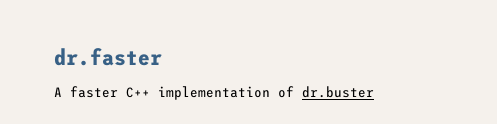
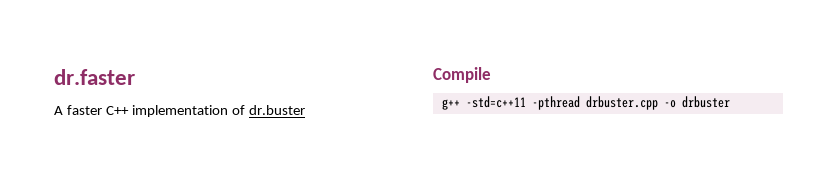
+ Compile
+ g++ -std=c++11 -pthread drbuster.cpp -o drbuster

